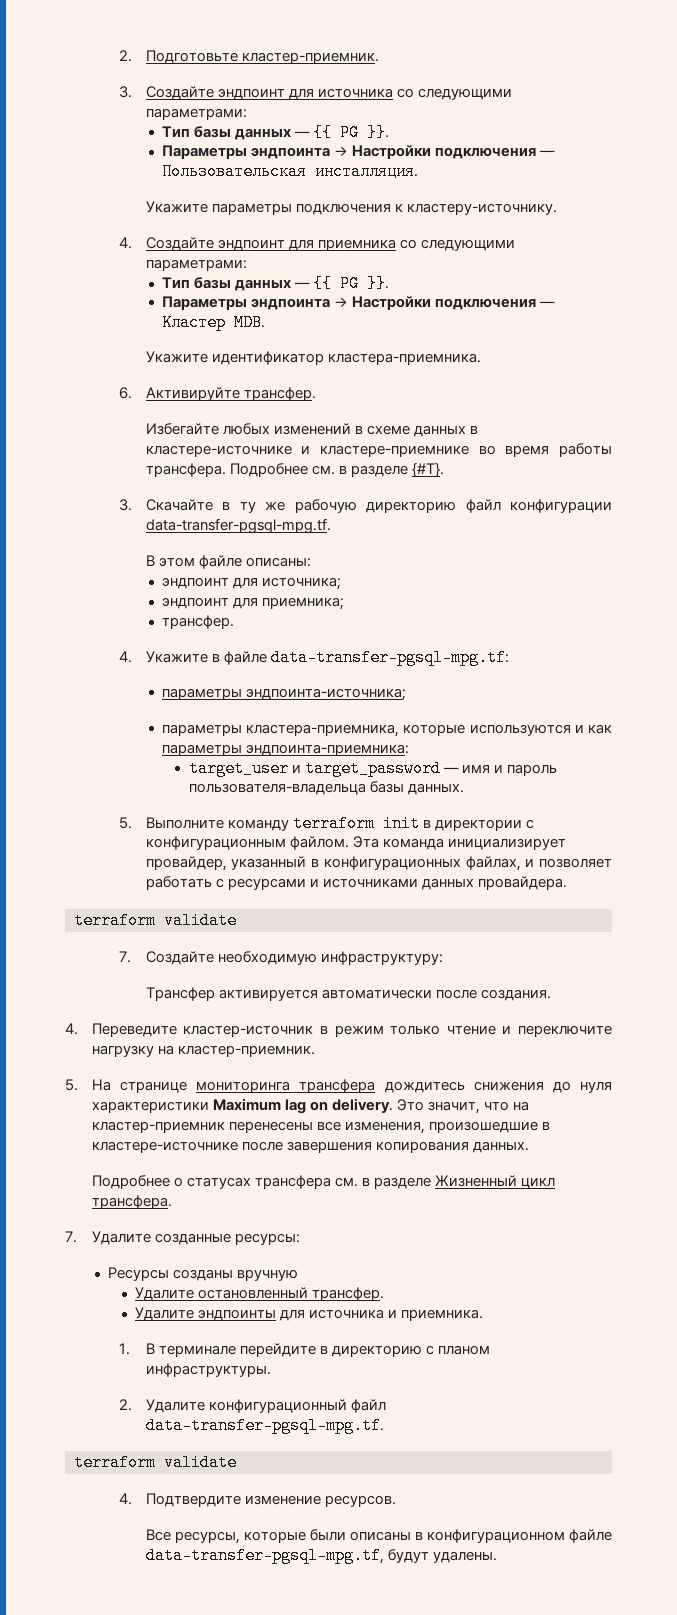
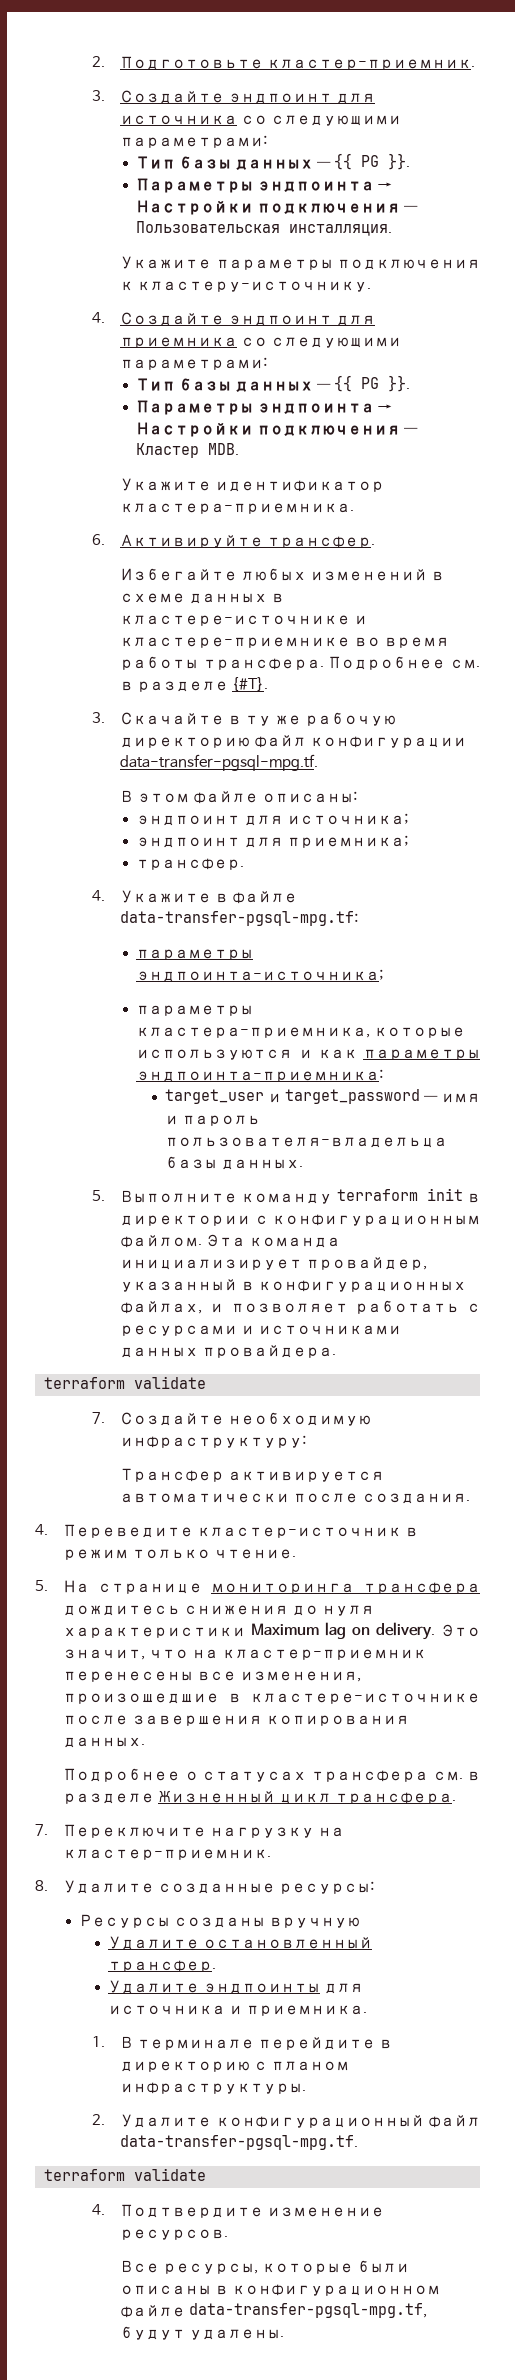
- 4. Переведите кластер-источник в режим только чтение и переключите нагрузку на кластер-приемник.
+ 4. Переведите кластер-источник в режим только чтение.
- 7. Удалите созданные ресурсы:
+ 7. Переключите нагрузку на кластер-приемник.
+ 8. Удалите созданные ресурсы:

